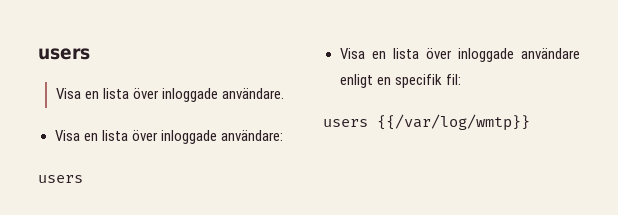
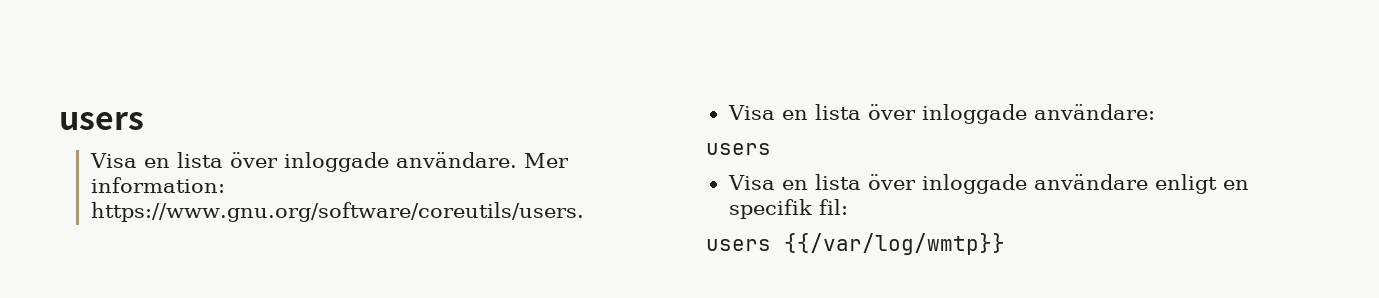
+ Mer information: https://www.gnu.org/software/coreutils/users.

